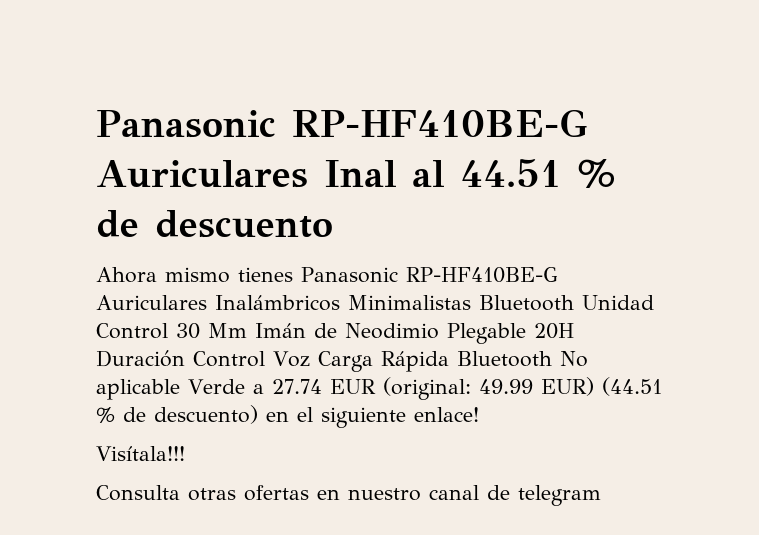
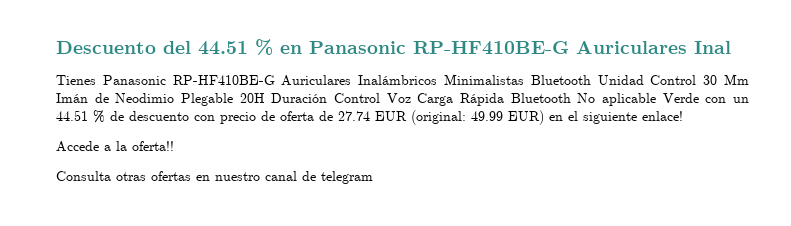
- Panasonic RP-HF410BE-G Auriculares Inal al 44.51 % de descuento
- Ahora mismo tienes Panasonic RP-HF410BE-G Auriculares Inalámbricos Minimalistas Bluetooth Unidad Control 30 Mm Imán de Neodimio Plegable 20H Duración Control Voz Carga Rápida Bluetooth No aplicable Verde a 27.74 EUR (original: 49.99 EUR) (44.51 % de descuento) en el siguiente enlace!
+ Descuento del 44.51 % en Panasonic RP-HF410BE-G Auriculares Inal
+ Tienes Panasonic RP-HF410BE-G Auriculares Inalámbricos Minimalistas Bluetooth Unidad Control 30 Mm Imán de Neodimio Plegable 20H Duración Control Voz Carga Rápida Bluetooth No aplicable Verde con un 44.51 % de descuento con precio de oferta de 27.74 EUR (original: 49.99 EUR) en el siguiente enlace!
- Visítala!!!
+ Accede a la oferta!!

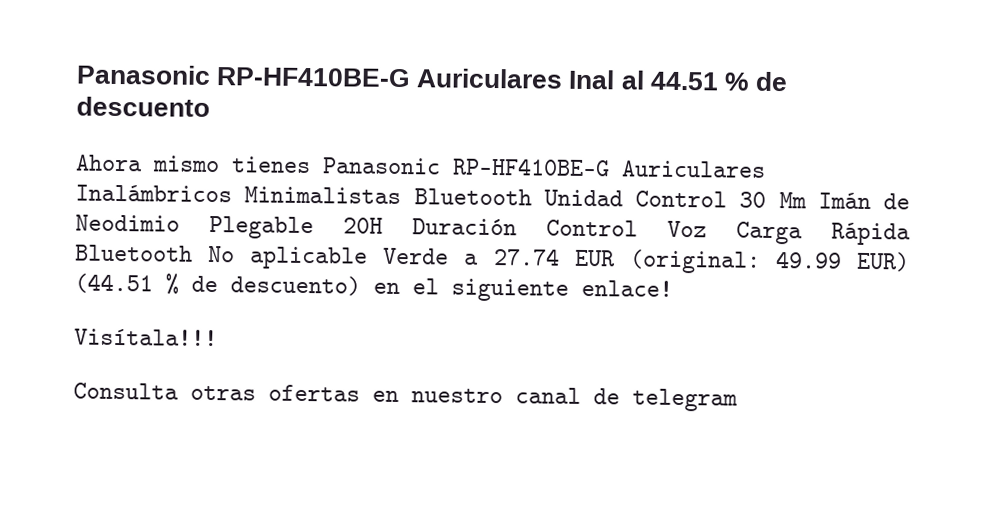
- Descuento del 44.51 % en Panasonic RP-HF410BE-G Auriculares Inal
- Tienes Panasonic RP-HF410BE-G Auriculares Inalámbricos Minimalistas Bluetooth Unidad Control 30 Mm Imán de Neodimio Plegable 20H Duración Control Voz Carga Rápida Bluetooth No aplicable Verde con un 44.51 % de descuento con precio de oferta de 27.74 EUR (original: 49.99 EUR) en el siguiente enlace!
+ Panasonic RP-HF410BE-G Auriculares Inal al 44.51 % de descuento
+ Ahora mismo tienes Panasonic RP-HF410BE-G Auriculares Inalámbricos Minimalistas Bluetooth Unidad Control 30 Mm Imán de Neodimio Plegable 20H Duración Control Voz Carga Rápida Bluetooth No aplicable Verde a 27.74 EUR (original: 49.99 EUR) (44.51 % de descuento) en el siguiente enlace!
- Accede a la oferta!!
+ Visítala!!!

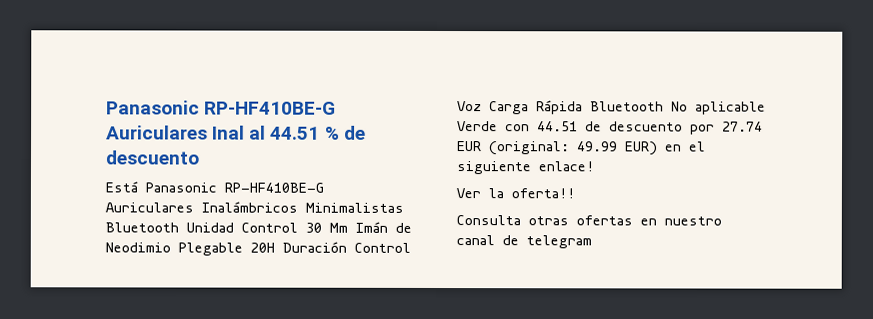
- Ahora mismo tienes Panasonic RP-HF410BE-G Auriculares Inalámbricos Minimalistas Bluetooth Unidad Control 30 Mm Imán de Neodimio Plegable 20H Duración Control Voz Carga Rápida Bluetooth No aplicable Verde a 27.74 EUR (original: 49.99 EUR) (44.51 % de descuento) en el siguiente enlace!
+ Está Panasonic RP-HF410BE-G Auriculares Inalámbricos Minimalistas Bluetooth Unidad Control 30 Mm Imán de Neodimio Plegable 20H Duración Control Voz Carga Rápida Bluetooth No aplicable Verde con 44.51 de descuento por 27.74 EUR (original: 49.99 EUR) en el siguiente enlace!
- Visítala!!!
+ Ver la oferta!!

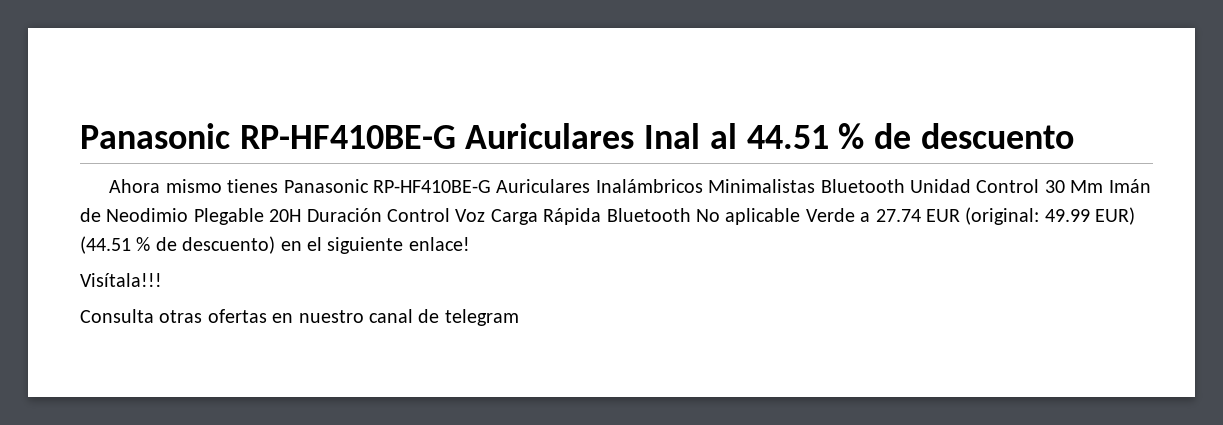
- Está Panasonic RP-HF410BE-G Auriculares Inalámbricos Minimalistas Bluetooth Unidad Control 30 Mm Imán de Neodimio Plegable 20H Duración Control Voz Carga Rápida Bluetooth No aplicable Verde con 44.51 de descuento por 27.74 EUR (original: 49.99 EUR) en el siguiente enlace!
+ Ahora mismo tienes Panasonic RP-HF410BE-G Auriculares Inalámbricos Minimalistas Bluetooth Unidad Control 30 Mm Imán de Neodimio Plegable 20H Duración Control Voz Carga Rápida Bluetooth No aplicable Verde a 27.74 EUR (original: 49.99 EUR) (44.51 % de descuento) en el siguiente enlace!
- Ver la oferta!!
+ Visítala!!!

